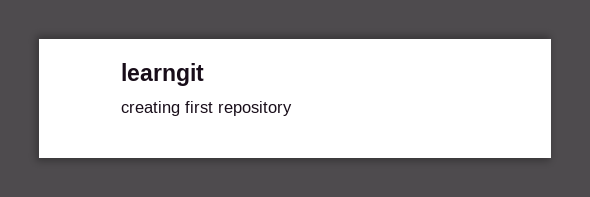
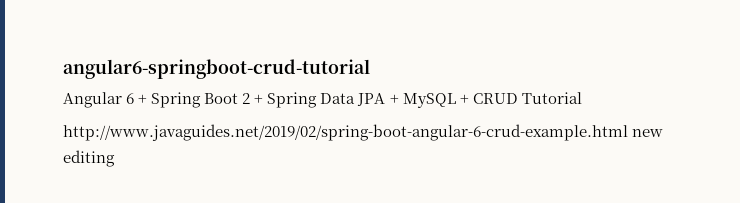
- learngit
- creating first repository
+ angular6-springboot-crud-tutorial
+ Angular 6 + Spring Boot 2 + Spring Data JPA + MySQL + CRUD Tutorial
+ http://www.javaguides.net/2019/02/spring-boot-angular-6-crud-example.html new editing

